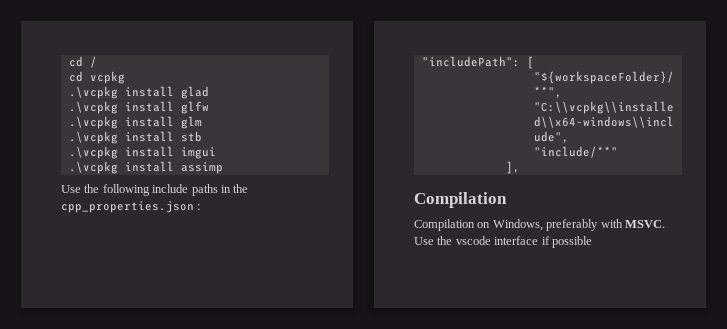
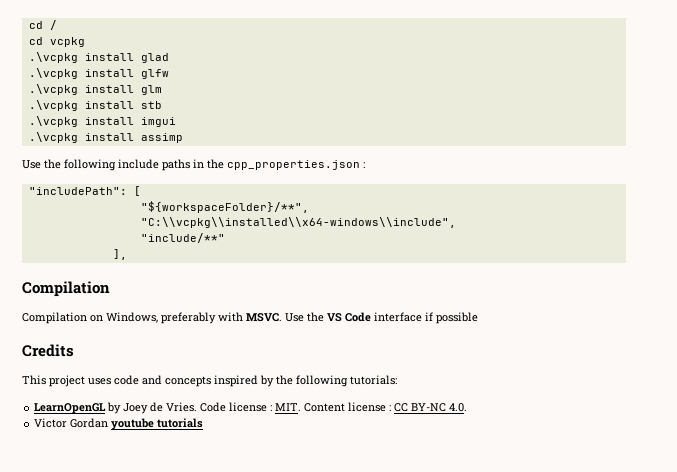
- Use the vscode interface if possible
+ Use the VS Code interface if possible
+ Credits
+ This project uses code and concepts inspired by the following tutorials:
+ LearnOpenGL by Joey de Vries. Code license : MIT. Content license : CC BY-NC 4.0.
+ Victor Gordan youtube tutorials

